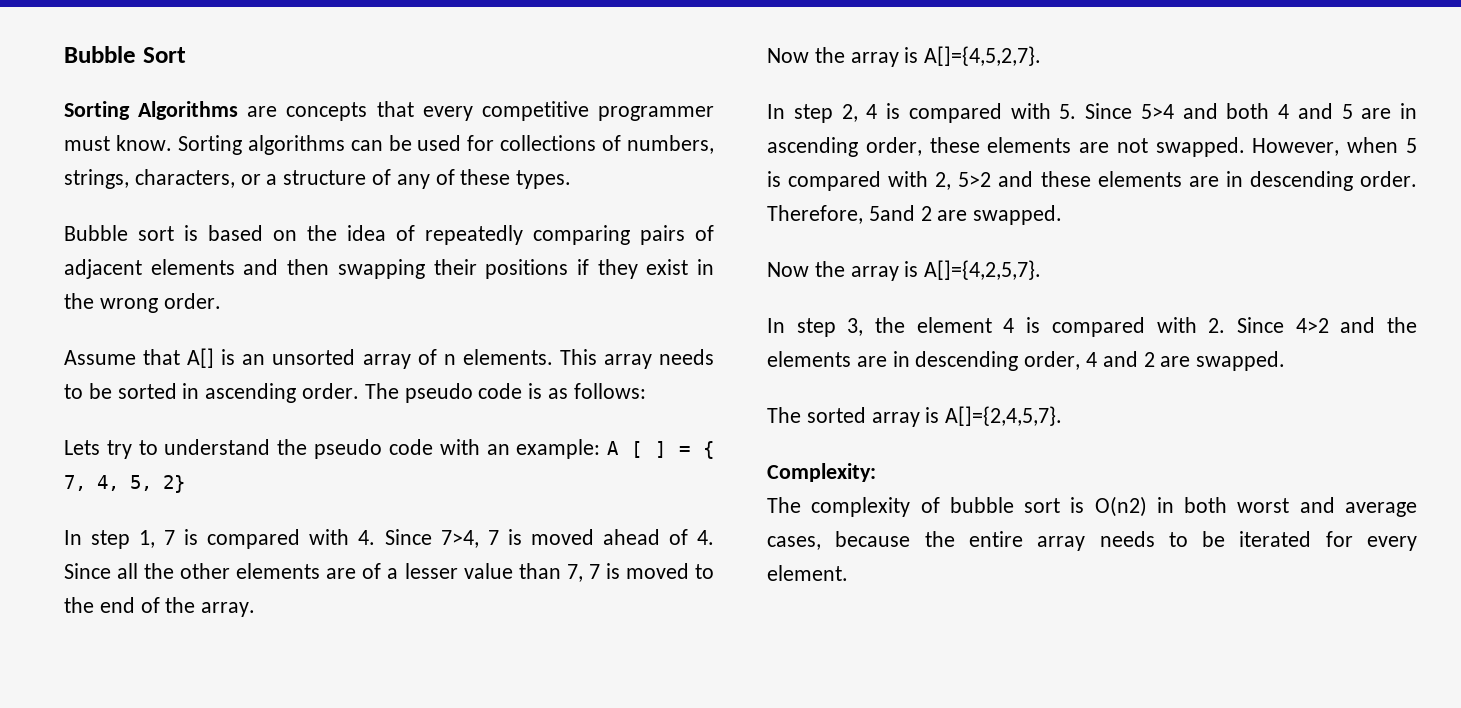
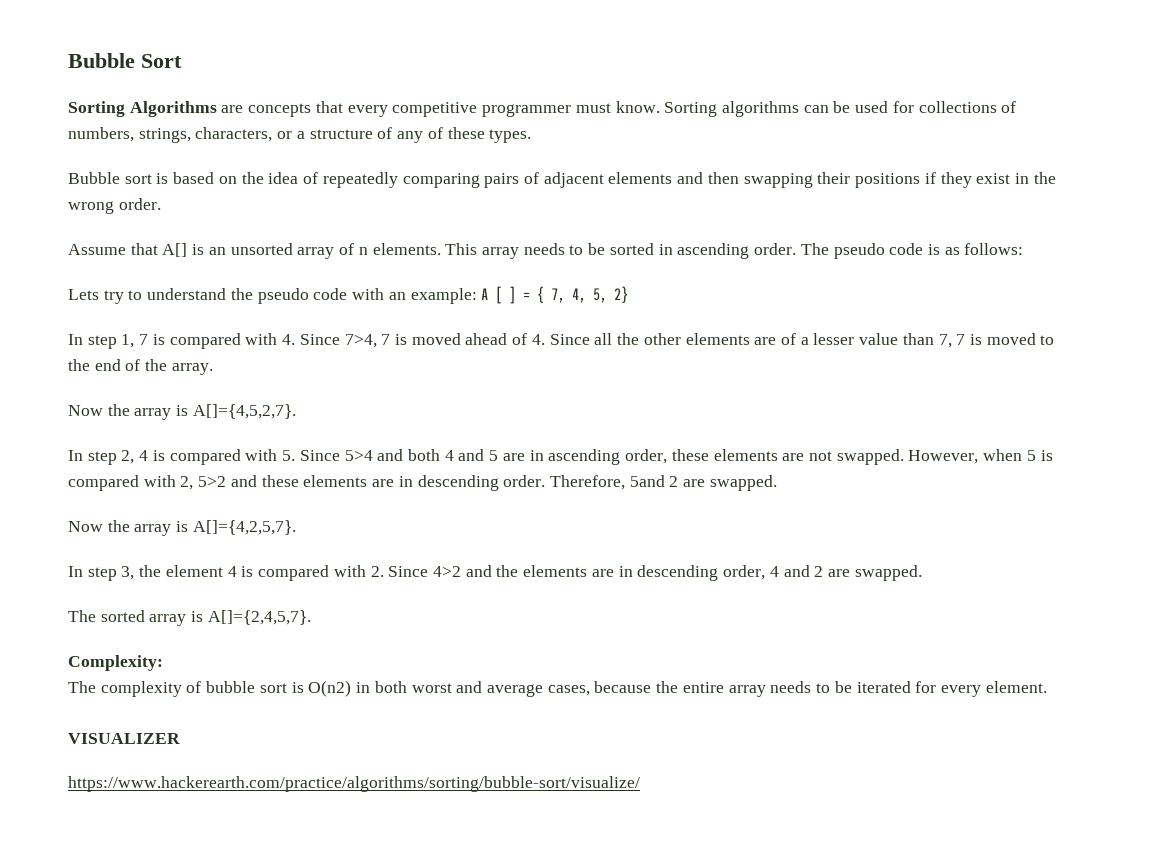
+ VISUALIZER
+ https://www.hackerearth.com/practice/algorithms/sorting/bubble-sort/visualize/

